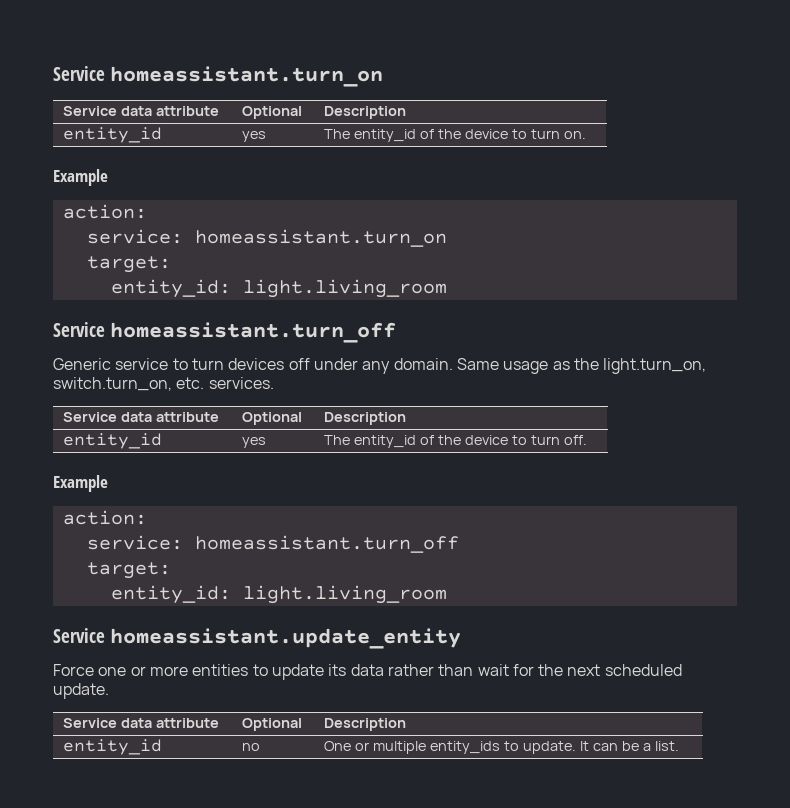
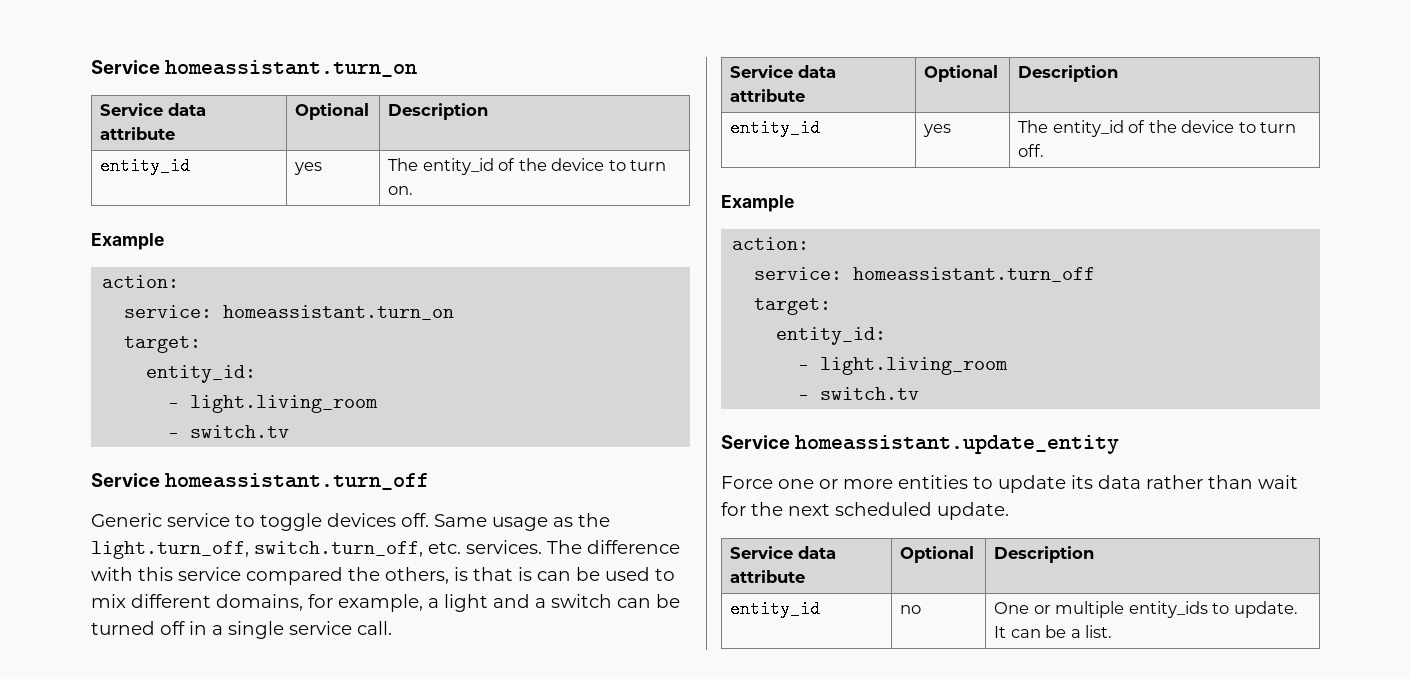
  service: homeassistant.turn_on
  target:
- entity_id: light.living_room
+ entity_id:
+ - light.living_room
+ - switch.tv
- Generic service to turn devices off under any domain.
+ Generic service to toggle devices off.
- Same usage as the light.turn_on, switch.turn_on, etc. services.
+ Same usage as the light.turn_off, switch.turn_off, etc. services. The difference with this service compared the others, is that is can be used to mix different domains, for example, a light and a switch can be turned off in a single service call.
  service: homeassistant.turn_off
  target:
- entity_id: light.living_room
+ entity_id:
+ - light.living_room
+ - switch.tv

